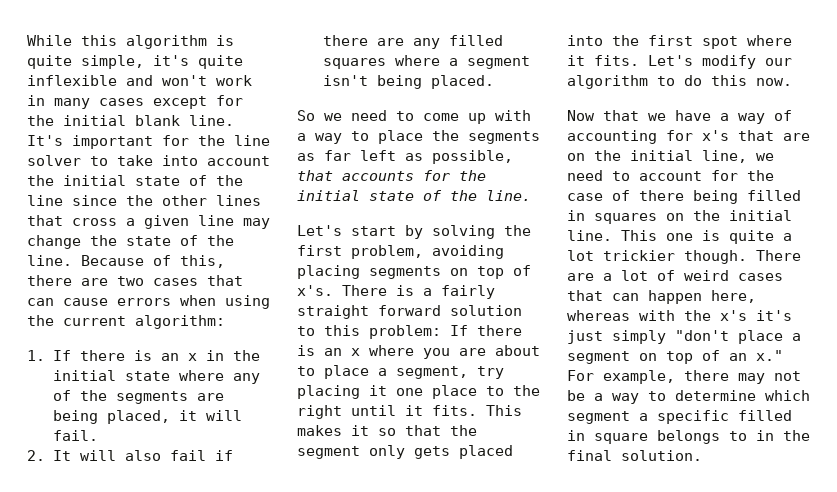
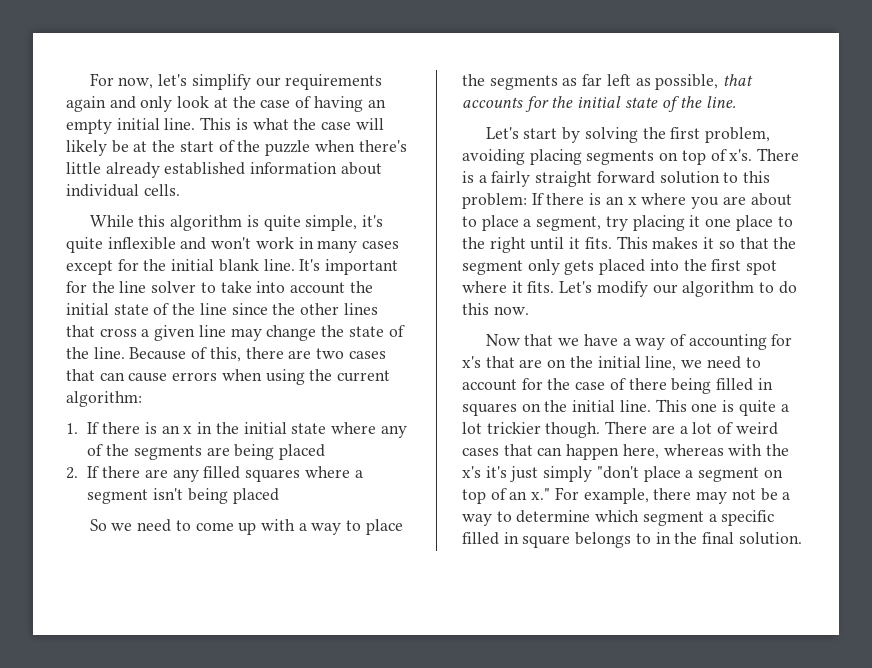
+ For now, let's simplify our requirements again and only look at the case of having an empty initial line. This is what the case will likely be at the start of the puzzle when there's little already established information about individual cells.
- 1. If there is an x in the initial state where any of the segments are being placed, it will fail.
- 2. It will also fail if there are any filled squares where a segment isn't being placed.
+ 1. If there is an x in the initial state where any of the segments are being placed
+ 2. If there are any filled squares where a segment isn't being placed

